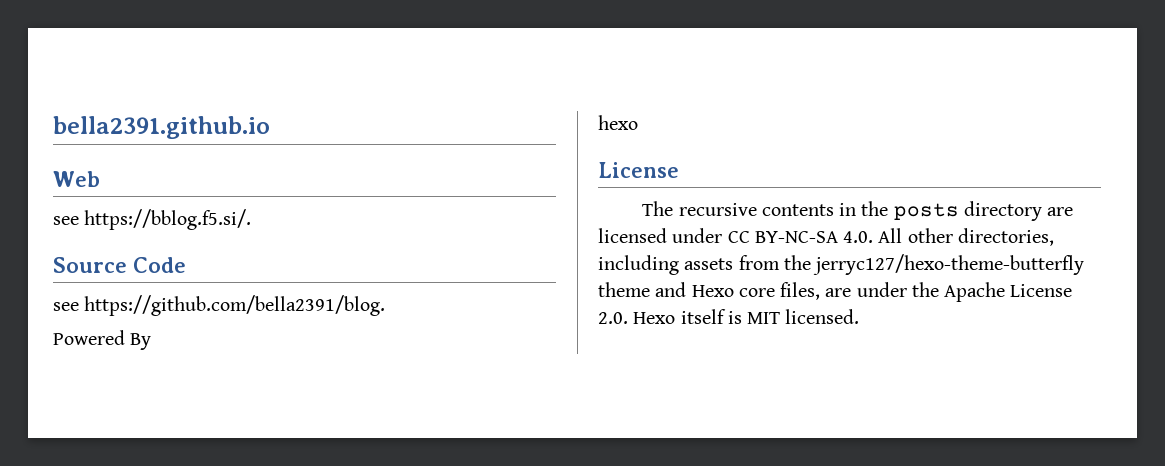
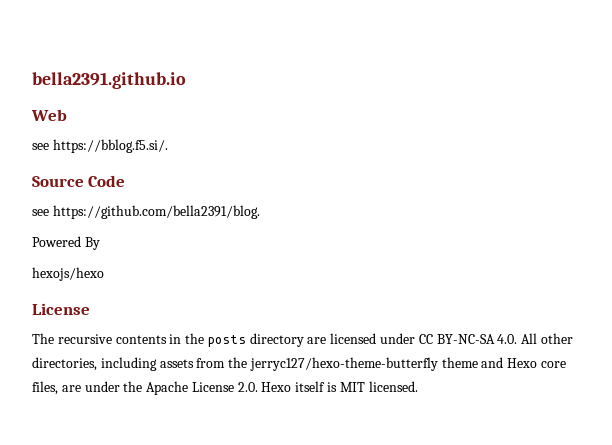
- hexo
+ hexojs/hexo

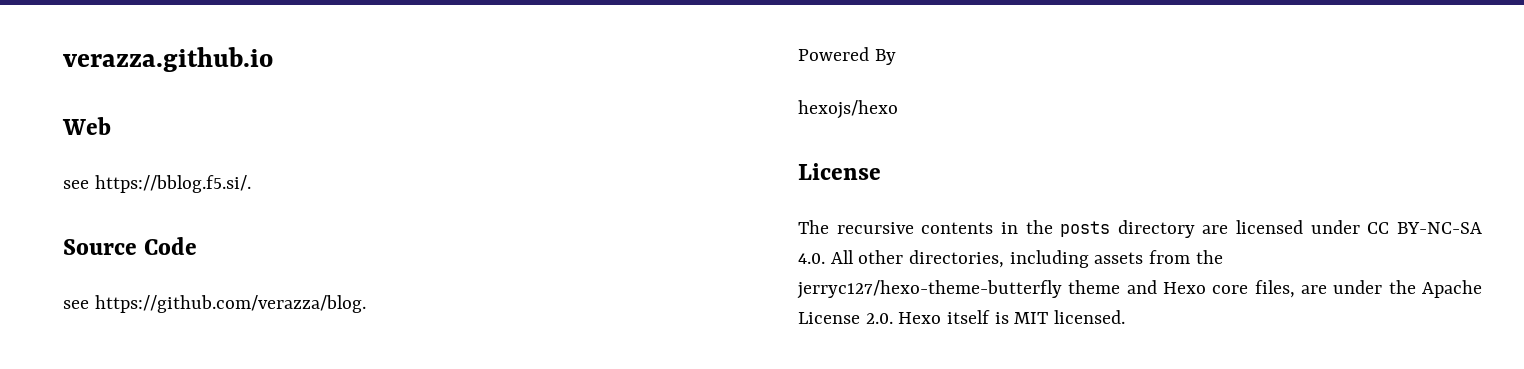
- bella2391.github.io
+ verazza.github.io
- see https://github.com/bella2391/blog.
+ see https://github.com/verazza/blog.

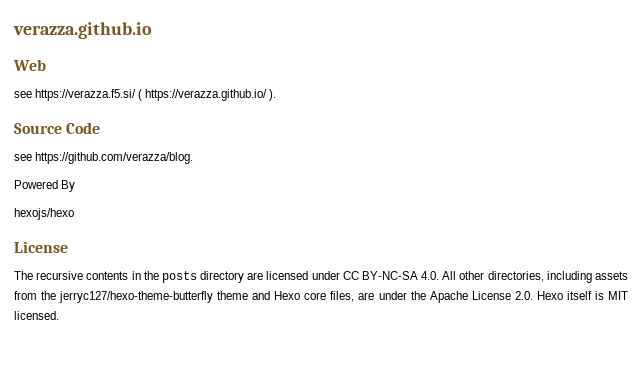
- see https://bblog.f5.si/.
+ see https://verazza.f5.si/ ( https://verazza.github.io/ ).

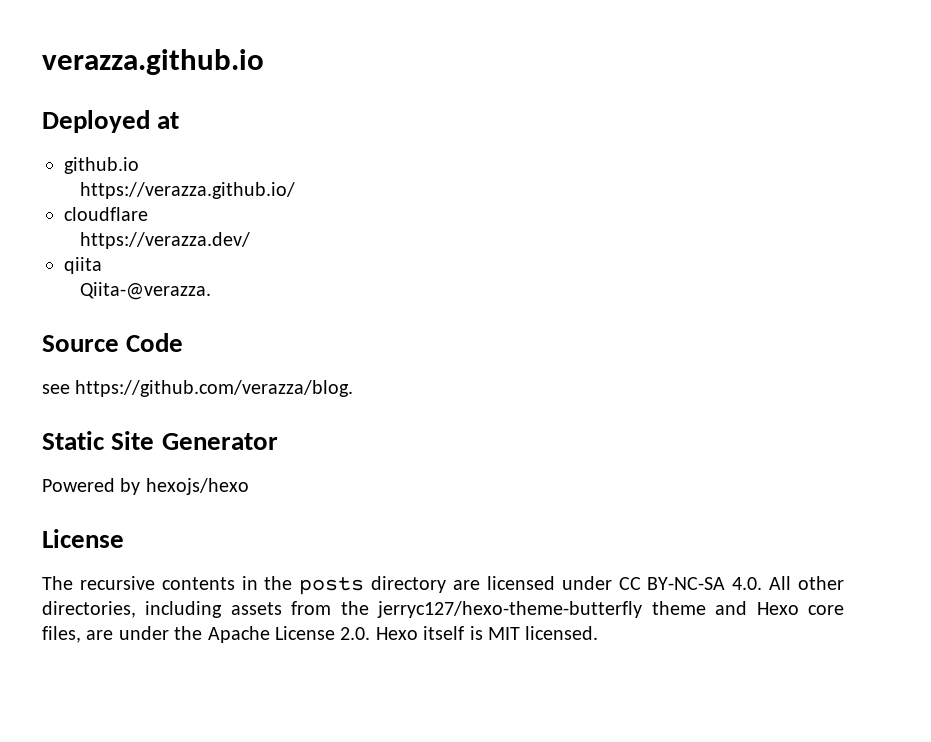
- Web
- see https://verazza.f5.si/ ( https://verazza.github.io/ ).
+ Deployed at
+ github.io
+ https://verazza.github.io/
+ cloudflare
+ https://verazza.dev/
+ qiita
+ Qiita-@verazza.
+ Static Site Generator
- Powered By
- hexojs/hexo
+ Powered by hexojs/hexo

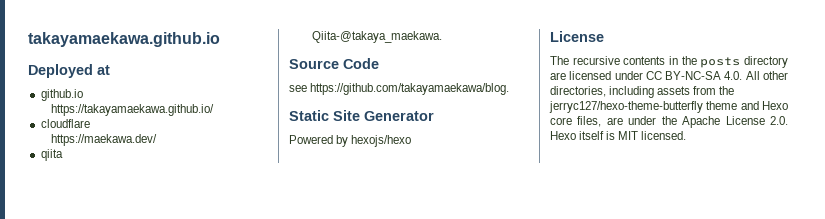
- verazza.github.io
+ takayamaekawa.github.io
- https://verazza.github.io/
+ https://takayamaekawa.github.io/
- https://verazza.dev/
+ https://maekawa.dev/
- Qiita-@verazza.
+ Qiita-@takaya_maekawa.
- see https://github.com/verazza/blog.
+ see https://github.com/takayamaekawa/blog.

